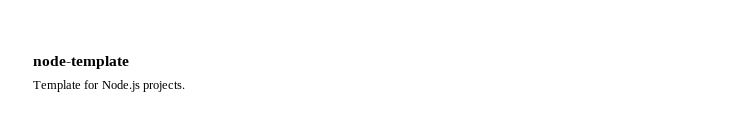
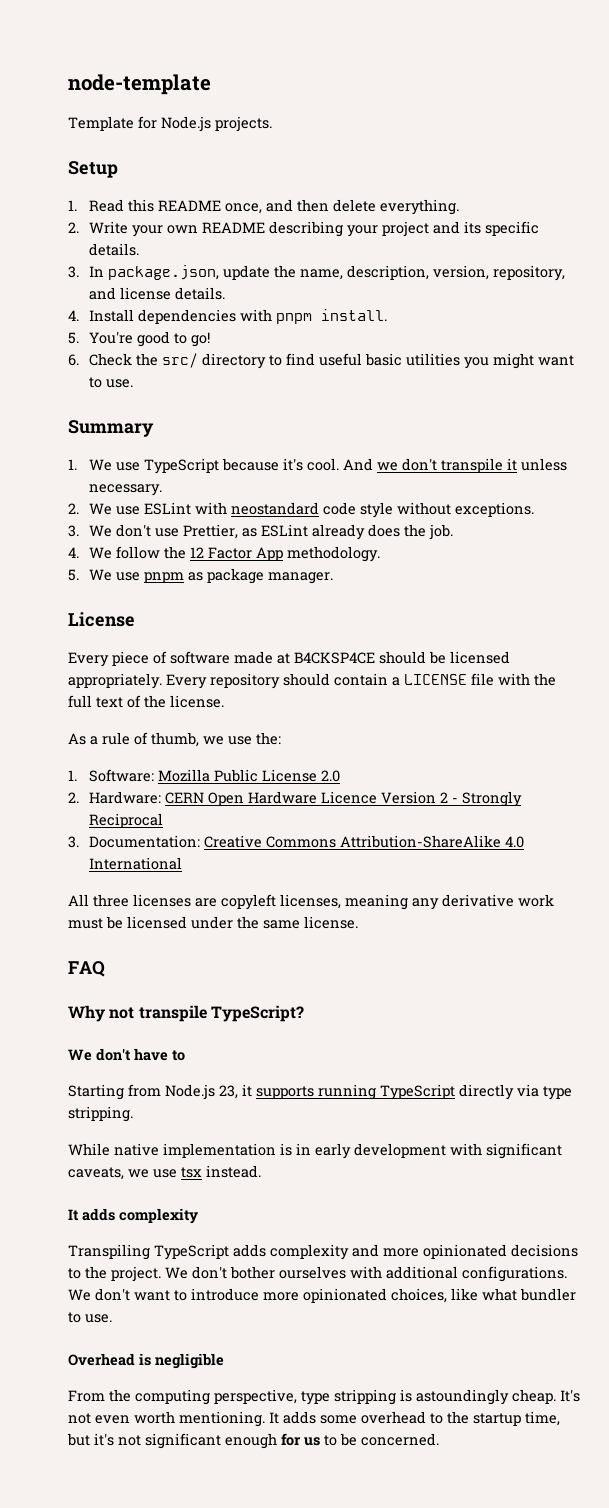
+ Setup
+ 1. Read this README once, and then delete everything.
+ 2. Write your own README describing your project and its specific details.
+ 3. In package.json, update the name, description, version, repository, and license details.
+ 4. Install dependencies with pnpm install.
+ 5. You're good to go!
+ 6. Check the src/ directory to find useful basic utilities you might want to use.
+ Summary
+ 1. We use TypeScript because it's cool. And we don't transpile it unless necessary.
+ 2. We use ESLint with neostandard code style without exceptions.
+ 3. We don't use Prettier, as ESLint already does the job.
+ 4. We follow the 12 Factor App methodology.
+ 5. We use pnpm as package manager.
+ License
+ Every piece of software made at B4CKSP4CE should be licensed appropriately. Every repository should contain a LICENSE file with the full text of the license.
+ As a rule of thumb, we use the:
+ 1. Software: Mozilla Public License 2.0
+ 2. Hardware: CERN Open Hardware Licence Version 2 - Strongly Reciprocal
+ 3. Documentation: Creative Commons Attribution-ShareAlike 4.0 International
+ All three licenses are copyleft licenses, meaning any derivative work must be licensed under the same license.
+ FAQ
+ Why not transpile TypeScript?
+ We don't have to
+ Starting from Node.js 23, it supports running TypeScript directly via type stripping.
+ While native implementation is in early development with significant caveats, we use tsx instead.
+ It adds complexity
+ Transpiling TypeScript adds complexity and more opinionated decisions to the project. We don't bother ourselves with additional configurations. We don't want to introduce more opinionated choices, like what bundler to use.
+ Overhead is negligible
+ From the computing perspective, type stripping is astoundingly cheap. It's not even worth mentioning. It adds some overhead to the startup time, but it's not significant enough for us to be concerned.

